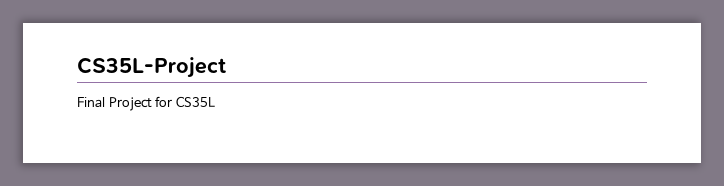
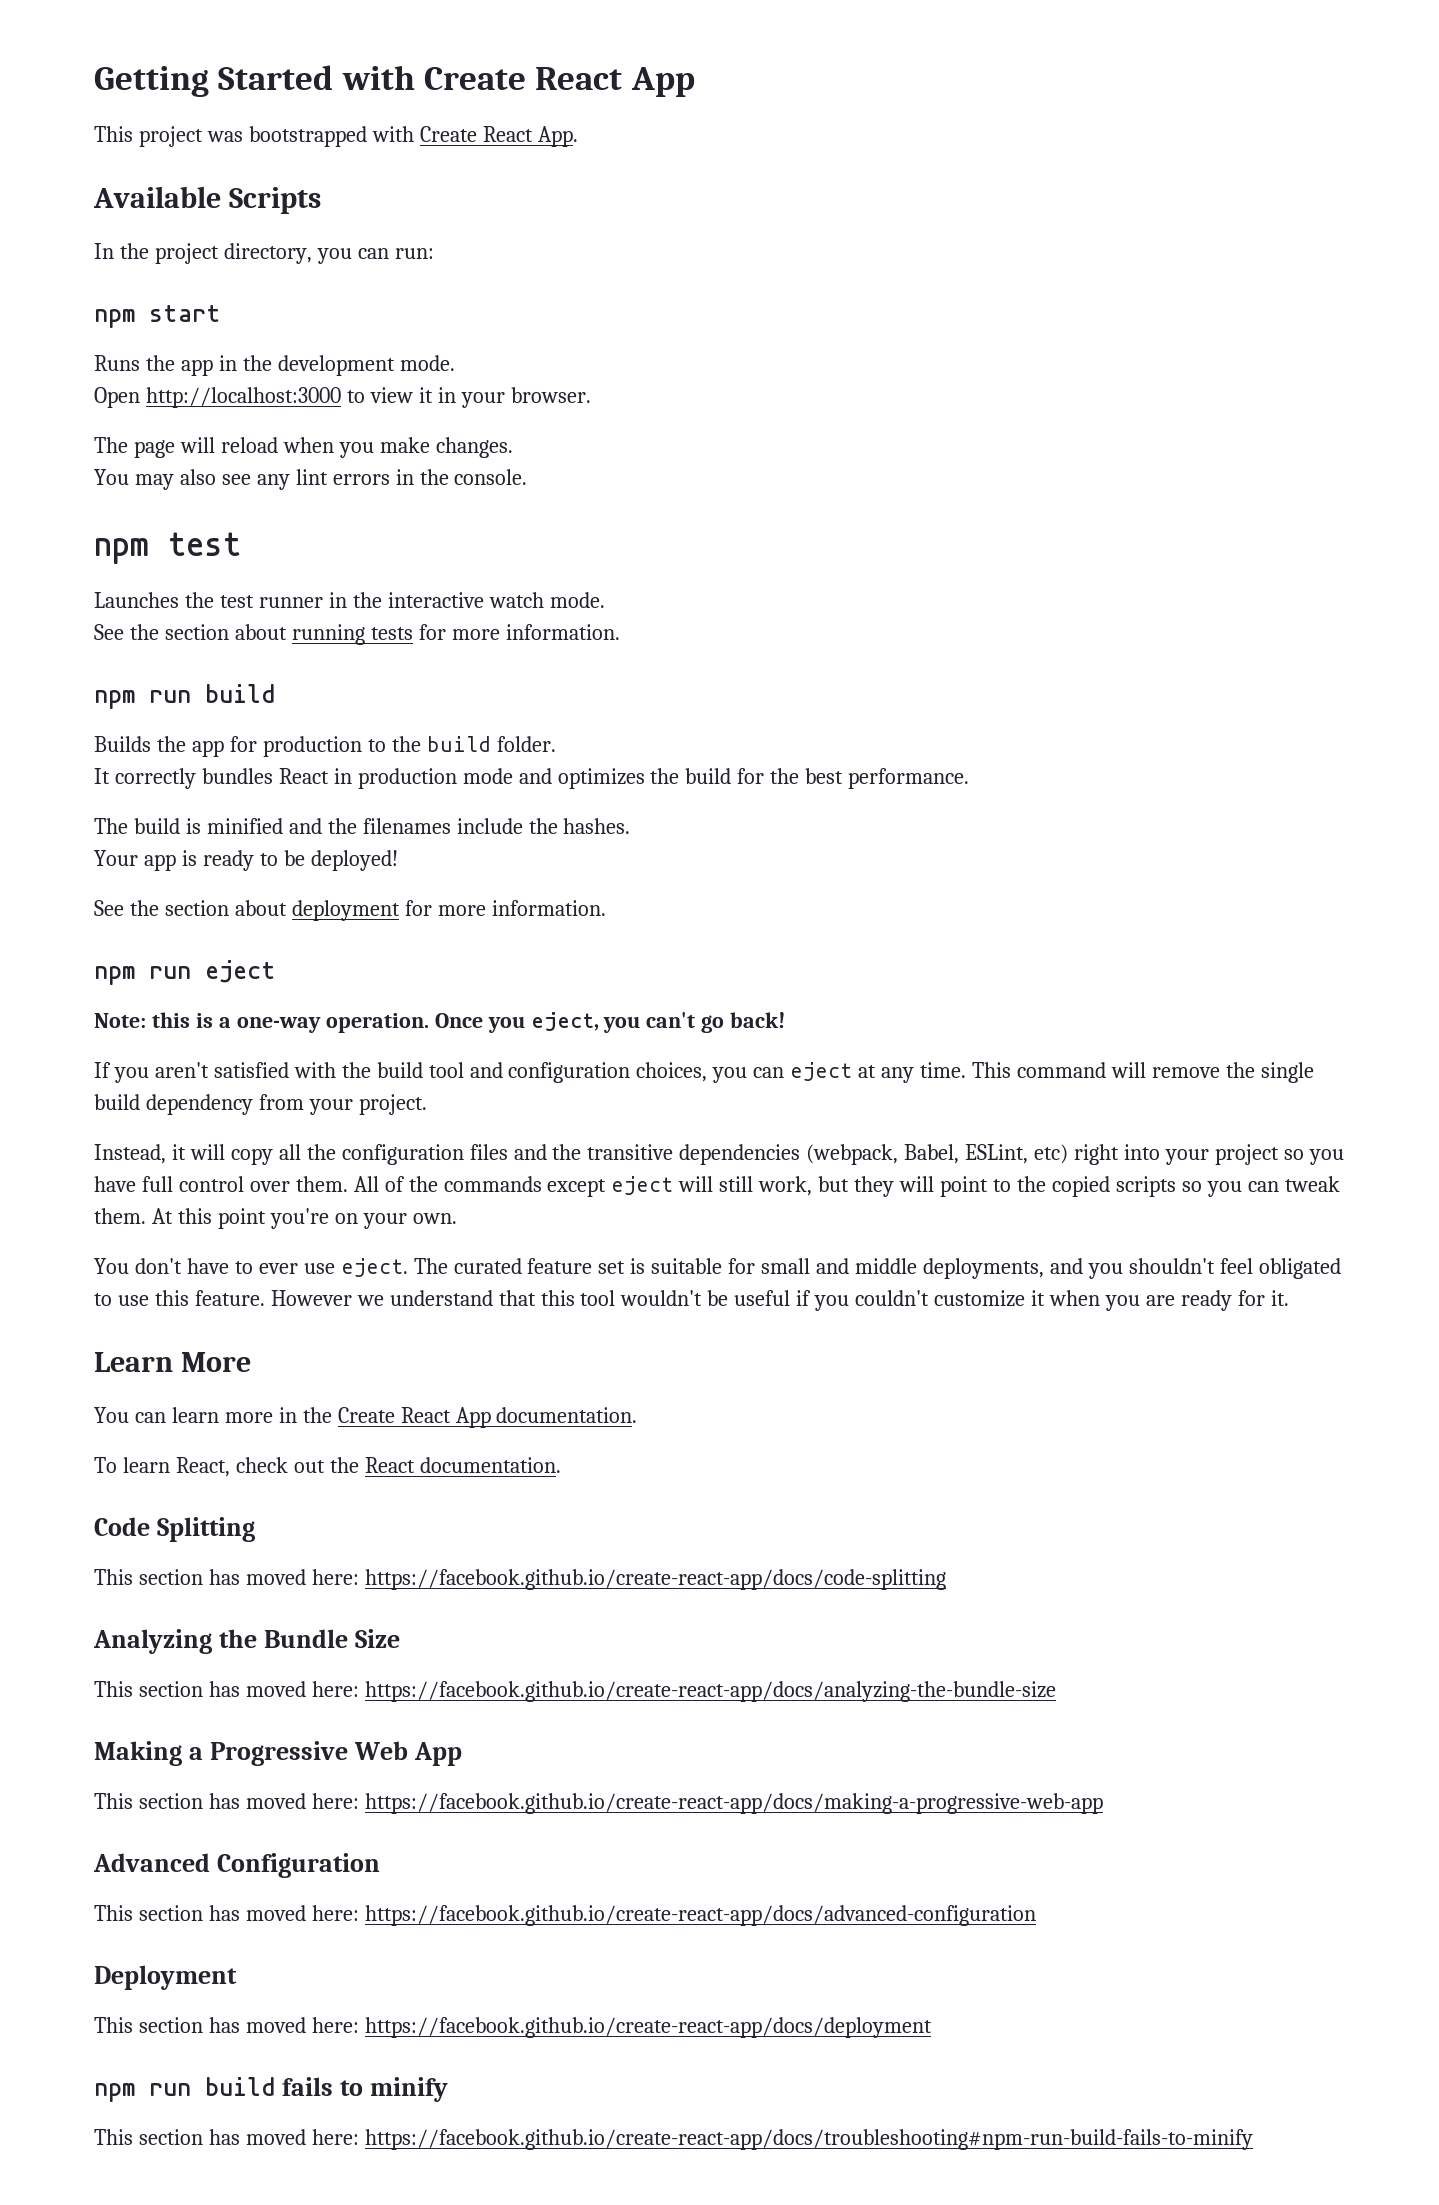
- CS35L-Project
- Final Project for CS35L
+ Getting Started with Create React App
+ This project was bootstrapped with Create React App.
+ Available Scripts
+ In the project directory, you can run:
+ npm start
+ Runs the app in the development mode.
+ Open http://localhost:3000 to view it in your browser.
+ The page will reload when you make changes.
+ You may also see any lint errors in the console.
+ npm test
+ Launches the test runner in the interactive watch mode.
+ See the section about running tests for more information.
+ npm run build
+ Builds the app for production to the build folder.
+ It correctly bundles React in production mode and optimizes the build for the best performance.
+ The build is minified and the filenames include the hashes.
+ Your app is ready to be deployed!
+ See the section about deployment for more information.
+ npm run eject
+ Note: this is a one-way operation. Once you eject, you can't go back!
+ If you aren't satisfied with the build tool and configuration choices, you can eject at any time. This command will remove the single build dependency from your project.
+ Instead, it will copy all the configuration files and the transitive dependencies (webpack, Babel, ESLint, etc) right into your project so you have full control over them. All of the commands except eject will still work, but they will point to the copied scripts so you can tweak them. At this point you're on your own.
+ You don't have to ever use eject. The curated feature set is suitable for small and middle deployments, and you shouldn't feel obligated to use this feature. However we understand that this tool wouldn't be useful if you couldn't customize it when you are ready for it.
+ Learn More
+ You can learn more in the Create React App documentation.
+ To learn React, check out the React documentation.
+ Code Splitting
+ This section has moved here: https://facebook.github.io/create-react-app/docs/code-splitting
+ Analyzing the Bundle Size
+ This section has moved here: https://facebook.github.io/create-react-app/docs/analyzing-the-bundle-size
+ Making a Progressive Web App
+ This section has moved here: https://facebook.github.io/create-react-app/docs/making-a-progressive-web-app
+ Advanced Configuration
+ This section has moved here: https://facebook.github.io/create-react-app/docs/advanced-configuration
+ Deployment
+ This section has moved here: https://facebook.github.io/create-react-app/docs/deployment
+ npm run build fails to minify
+ This section has moved here: https://facebook.github.io/create-react-app/docs/troubleshooting#npm-run-build-fails-to-minify

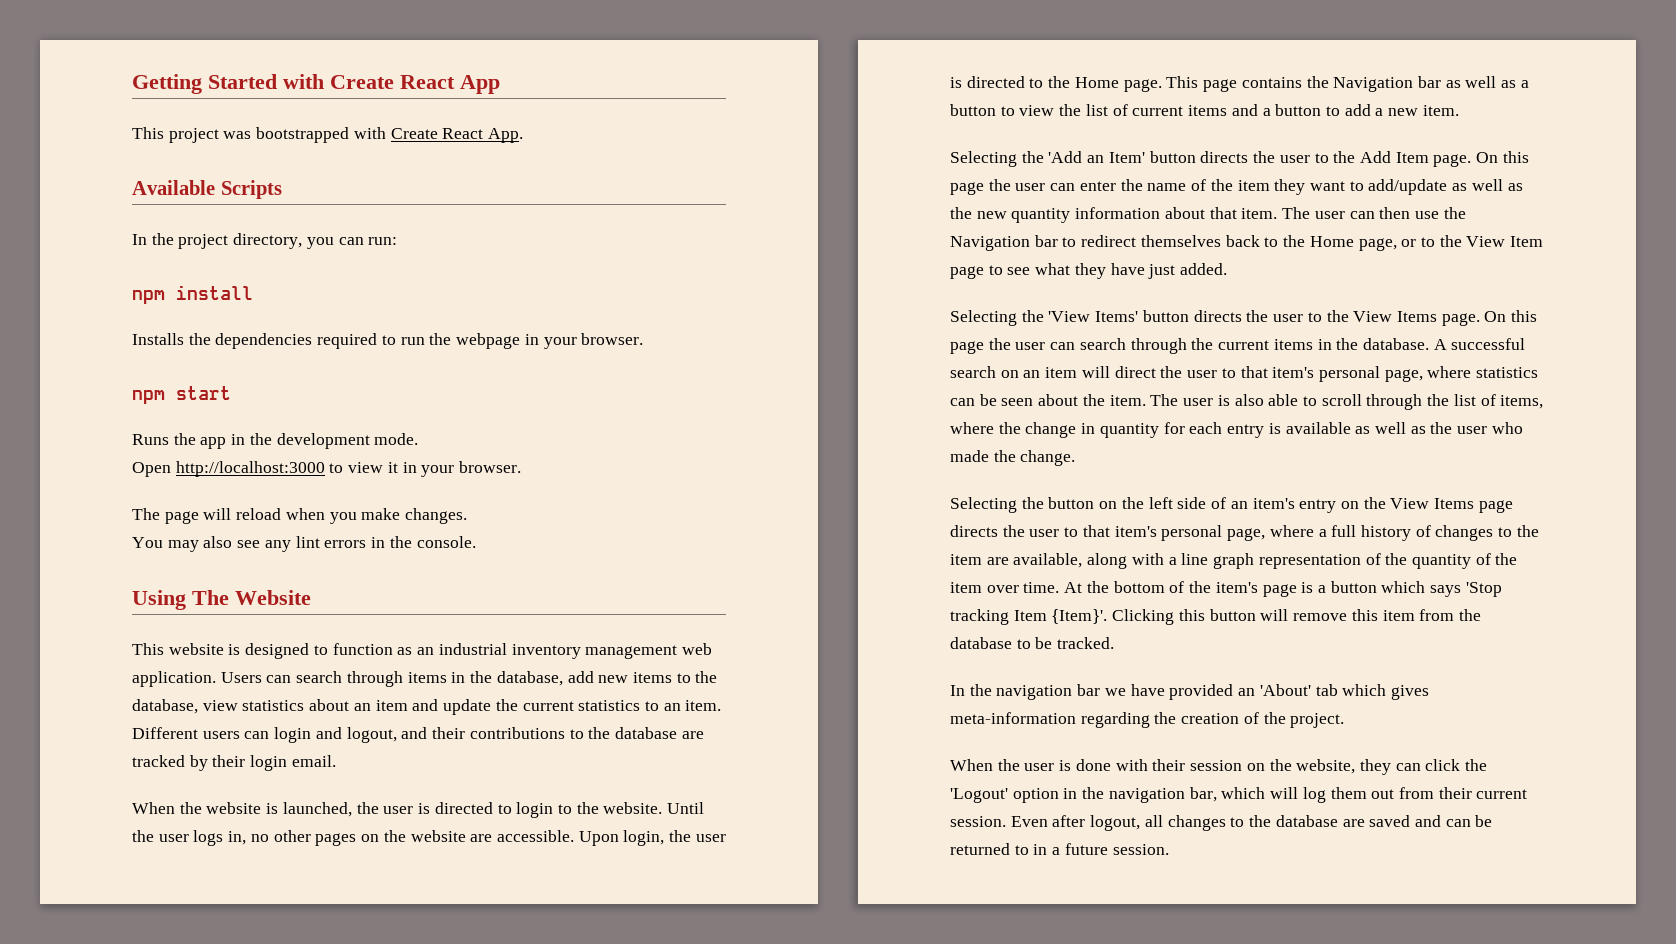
+ npm install
+ Installs the dependencies required to run the webpage in your browser.
- npm test
- Launches the test runner in the interactive watch mode.
- See the section about running tests for more information.
- npm run build
- Builds the app for production to the build folder.
- It correctly bundles React in production mode and optimizes the build for the best performance.
- The build is minified and the filenames include the hashes.
- Your app is ready to be deployed!
- See the section about deployment for more information.
- npm run eject
- Note: this is a one-way operation. Once you eject, you can't go back!
- If you aren't satisfied with the build tool and configuration choices, you can eject at any time. This command will remove the single build dependency from your project.
- Instead, it will copy all the configuration files and the transitive dependencies (webpack, Babel, ESLint, etc) right into your project so you have full control over them. All of the commands except eject will still work, but they will point to the copied scripts so you can tweak them. At this point you're on your own.
- You don't have to ever use eject. The curated feature set is suitable for small and middle deployments, and you shouldn't feel obligated to use this feature. However we understand that this tool wouldn't be useful if you couldn't customize it when you are ready for it.
- Learn More
- You can learn more in the Create React App documentation.
- To learn React, check out the React documentation.
- Code Splitting
- This section has moved here: https://facebook.github.io/create-react-app/docs/code-splitting
- Analyzing the Bundle Size
- This section has moved here: https://facebook.github.io/create-react-app/docs/analyzing-the-bundle-size
- Making a Progressive Web App
- This section has moved here: https://facebook.github.io/create-react-app/docs/making-a-progressive-web-app
- Advanced Configuration
- This section has moved here: https://facebook.github.io/create-react-app/docs/advanced-configuration
- Deployment
- This section has moved here: https://facebook.github.io/create-react-app/docs/deployment
- npm run build fails to minify
- This section has moved here: https://facebook.github.io/create-react-app/docs/troubleshooting#npm-run-build-fails-to-minify
+ Using The Website
+ This website is designed to function as an industrial inventory management web application. Users can search through items in the database, add new items to the database, view statistics about an item and update the current statistics to an item. Different users can login and logout, and their contributions to the database are tracked by their login email.
+ When the website is launched, the user is directed to login to the website. Until the user logs in, no other pages on the website are accessible. Upon login, the user is directed to the Home page. This page contains the Navigation bar as well as a button to view the list of current items and a button to add a new item.
+ Selecting the 'Add an Item' button directs the user to the Add Item page. On this page the user can enter the name of the item they want to add/update as well as the new quantity information about that item. The user can then use the Navigation bar to redirect themselves back to the Home page, or to the View Item page to see what they have just added.
+ Selecting the 'View Items' button directs the user to the View Items page. On this page the user can search through the current items in the database. A successful search on an item will direct the user to that item's personal page, where statistics can be seen about the item. The user is also able to scroll through the list of items, where the change in quantity for each entry is available as well as the user who made the change.
+ Selecting the button on the left side of an item's entry on the View Items page directs the user to that item's personal page, where a full history of changes to the item are available, along with a line graph representation of the quantity of the item over time. At the bottom of the item's page is a button which says 'Stop tracking Item {Item}'. Clicking this button will remove this item from the database to be tracked.
+ In the navigation bar we have provided an 'About' tab which gives meta-information regarding the creation of the project.
+ When the user is done with their session on the website, they can click the 'Logout' option in the navigation bar, which will log them out from their current session. Even after logout, all changes to the database are saved and can be returned to in a future session.

